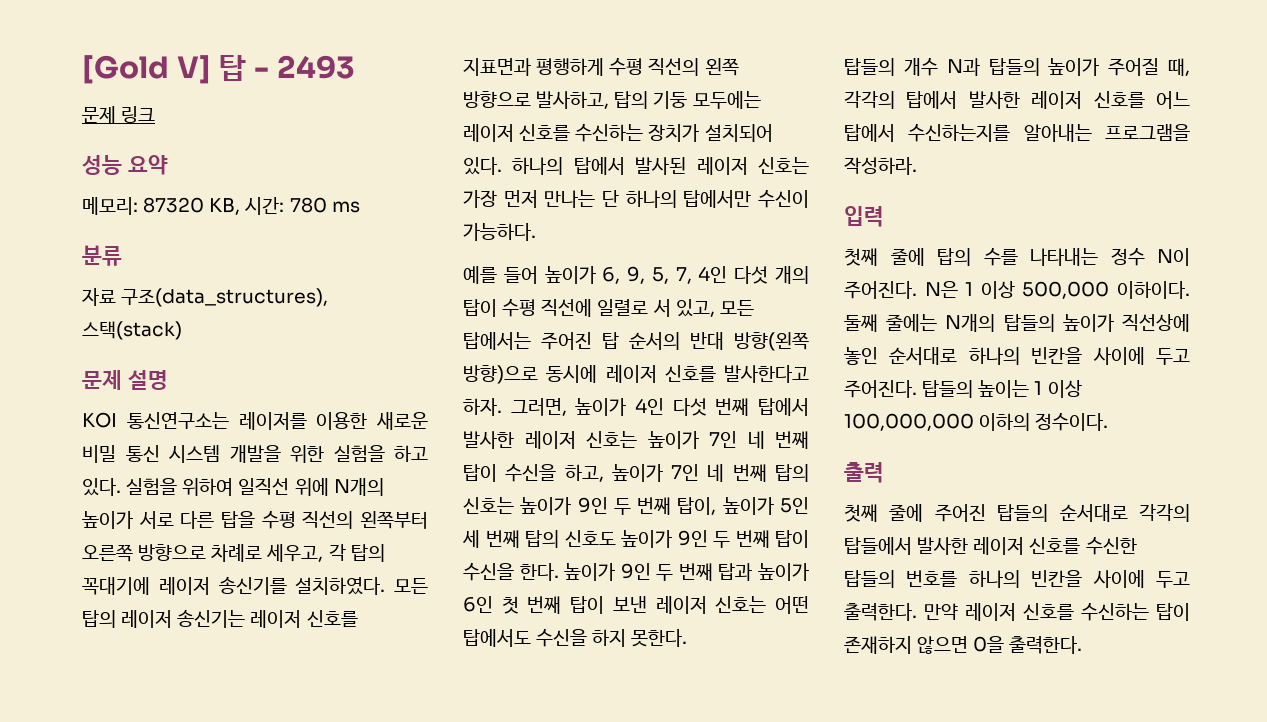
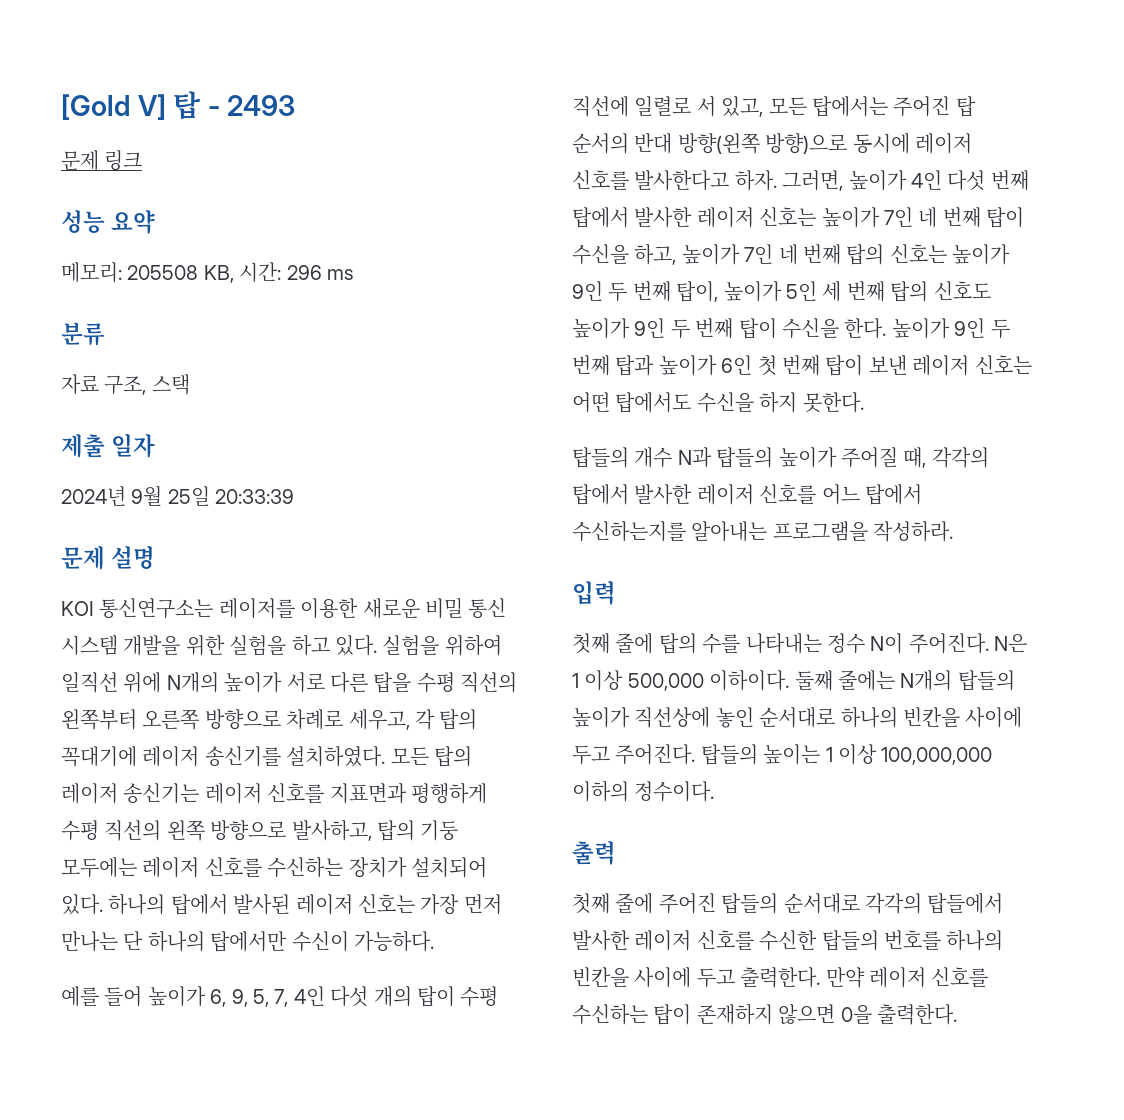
- 메모리: 87320 KB, 시간: 780 ms
+ 메모리: 205508 KB, 시간: 296 ms
- 자료 구조(data_structures), 스택(stack)
+ 자료 구조, 스택
+ 제출 일자
+ 2024년 9월 25일 20:33:39

